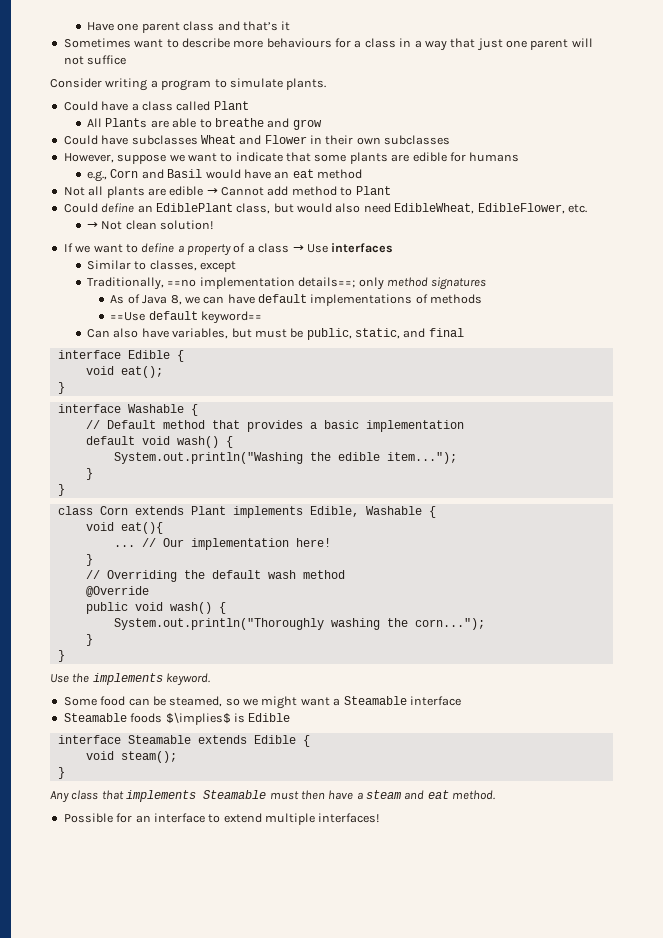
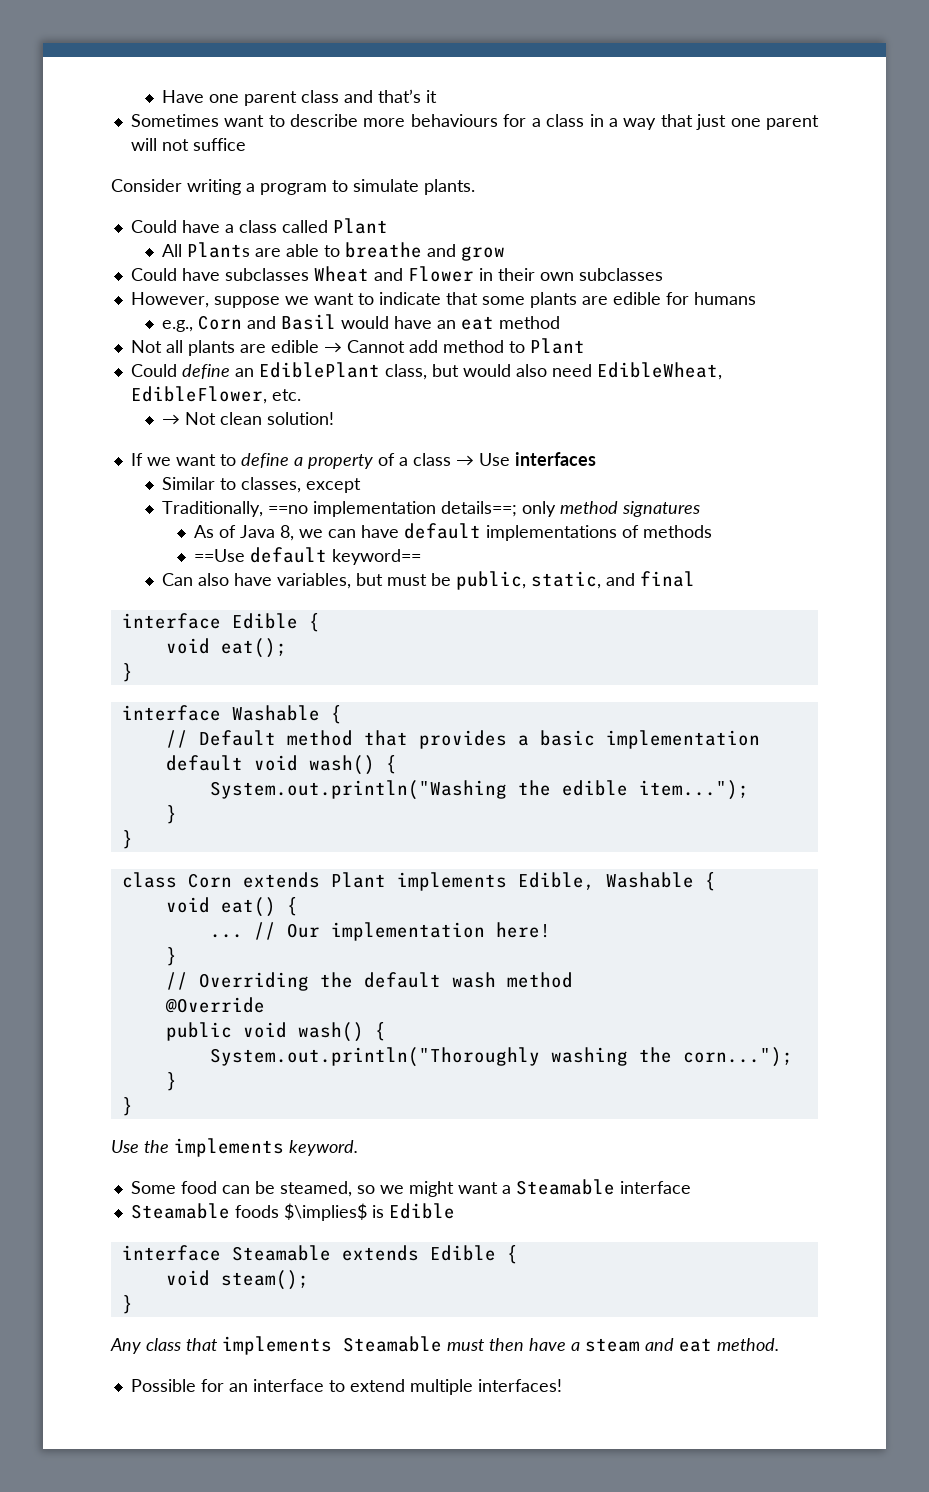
- void eat(){
+ void eat() {

